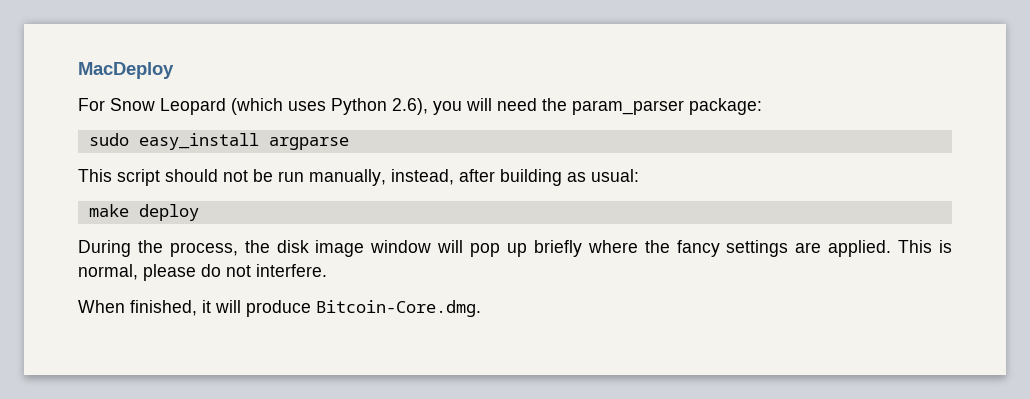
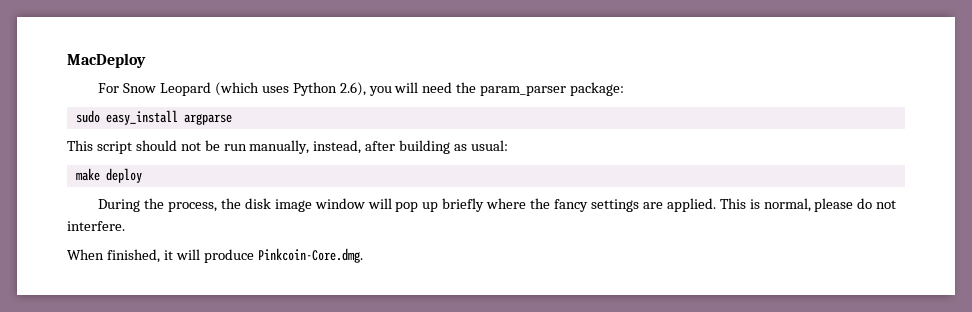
- When finished, it will produce Bitcoin-Core.dmg.
+ When finished, it will produce Pinkcoin-Core.dmg.

